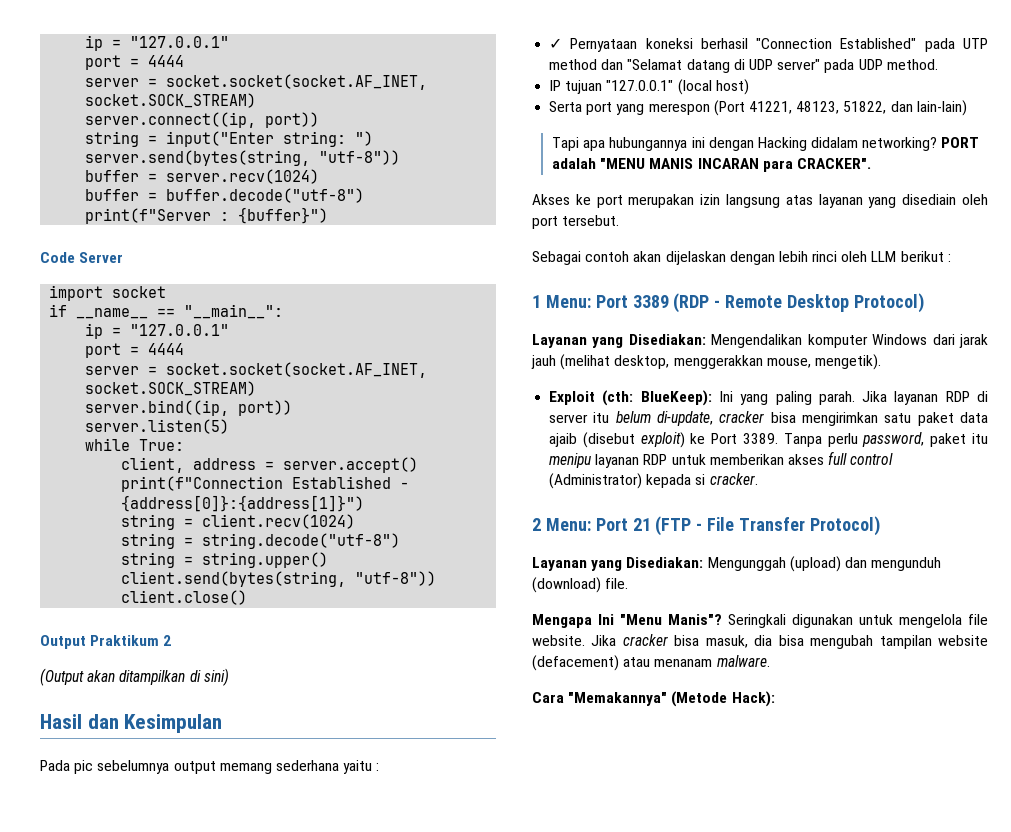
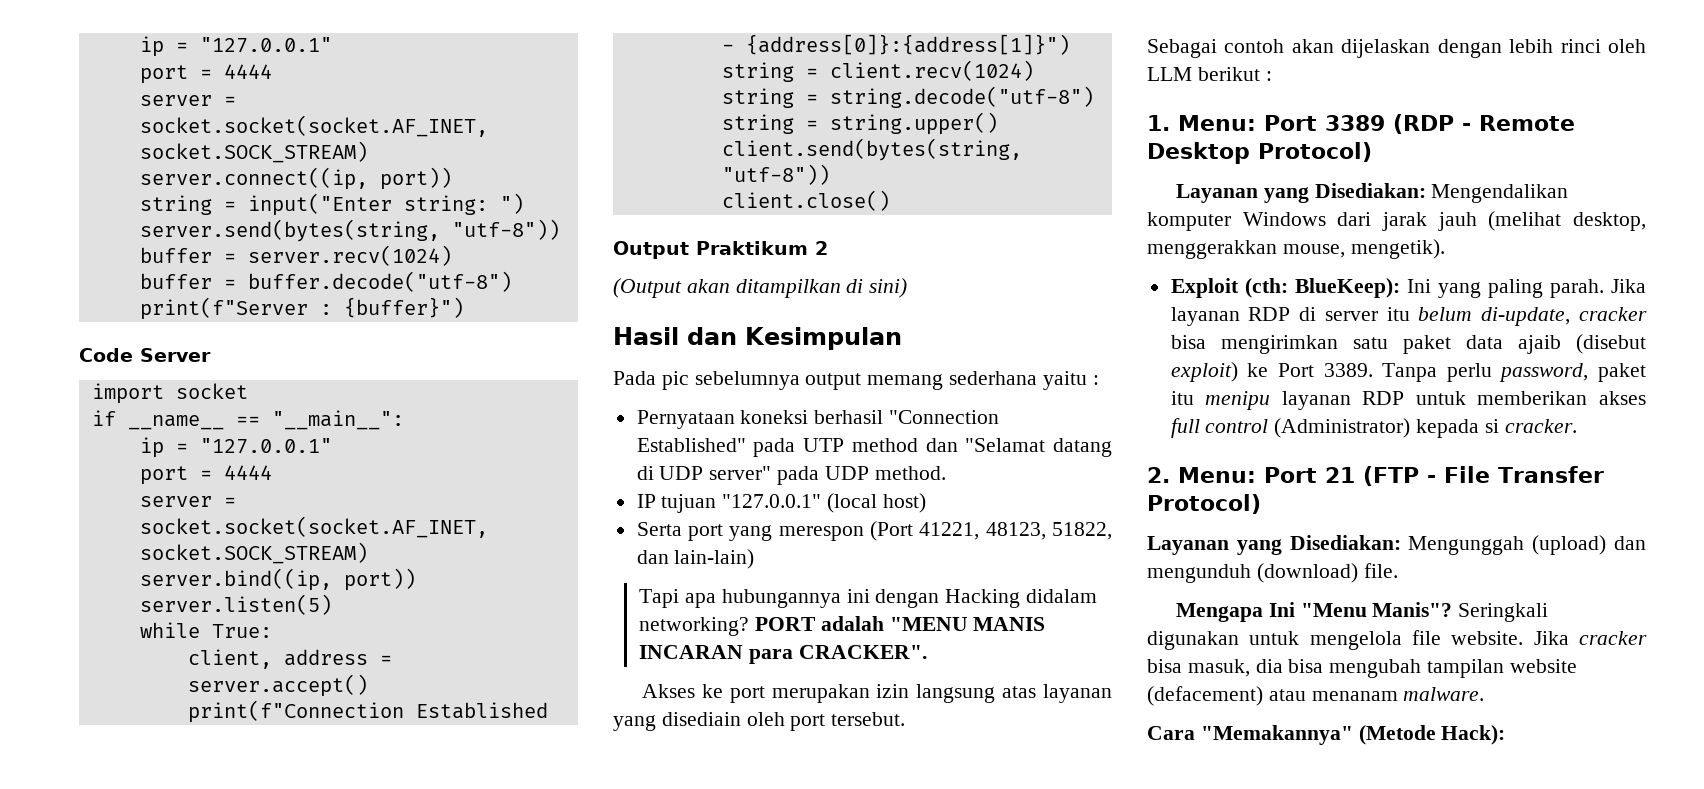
- ✓ Pernyataan koneksi berhasil "Connection Established" pada UTP method dan "Selamat datang di UDP server" pada UDP method.
+ Pernyataan koneksi berhasil "Connection Established" pada UTP method dan "Selamat datang di UDP server" pada UDP method.
- 1 Menu: Port 3389 (RDP - Remote Desktop Protocol)
+ 1. Menu: Port 3389 (RDP - Remote Desktop Protocol)
- 2 Menu: Port 21 (FTP - File Transfer Protocol)
+ 2. Menu: Port 21 (FTP - File Transfer Protocol)

